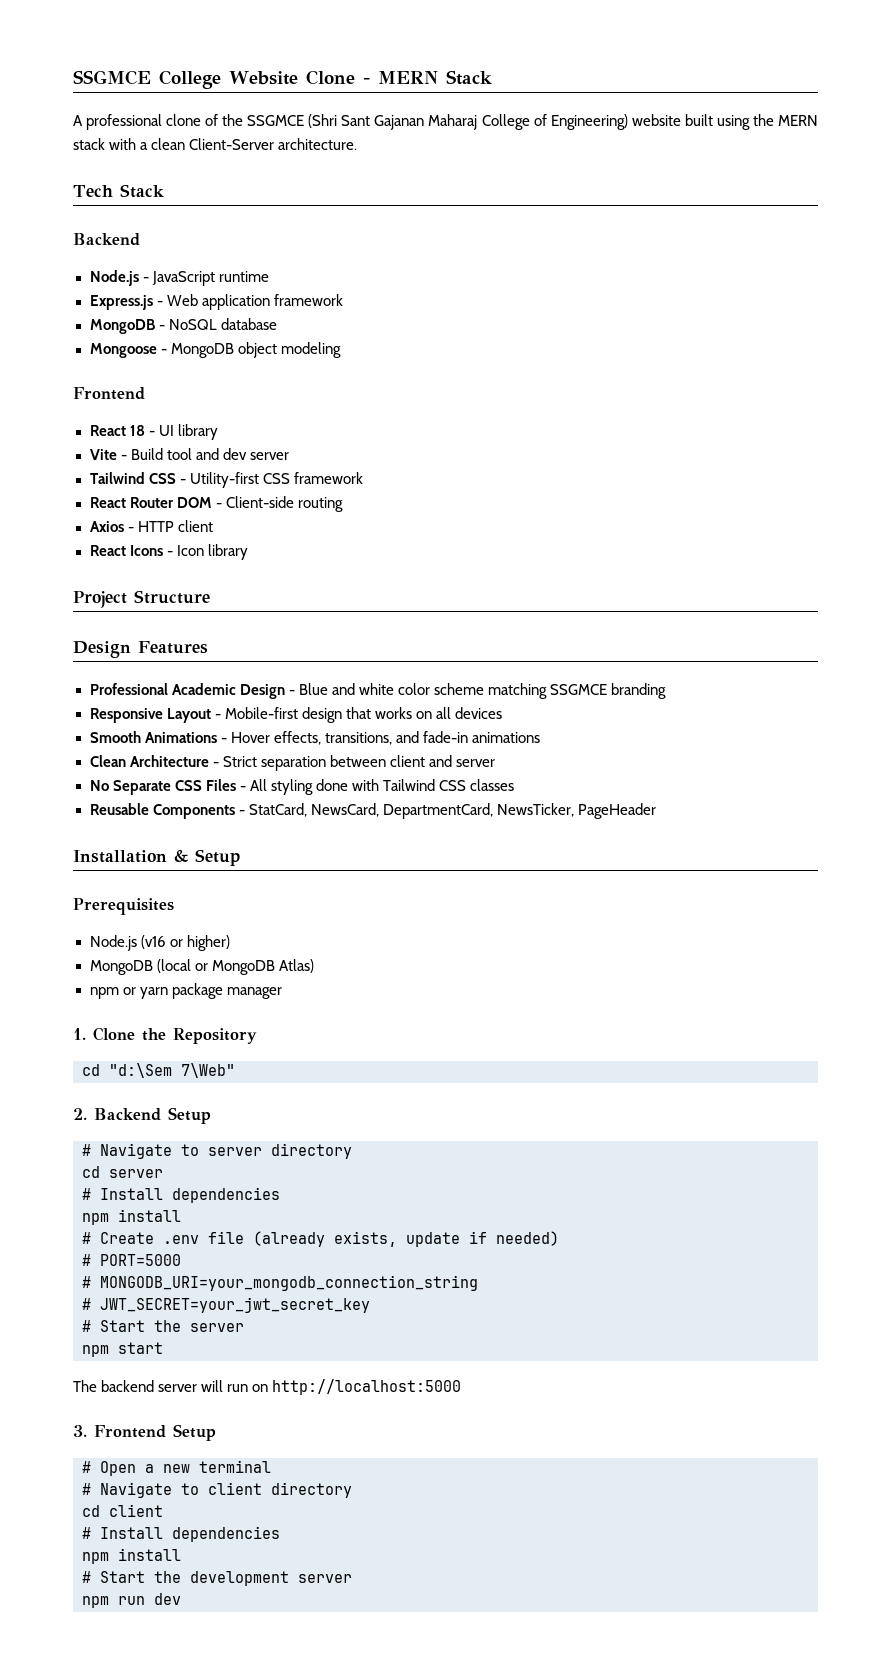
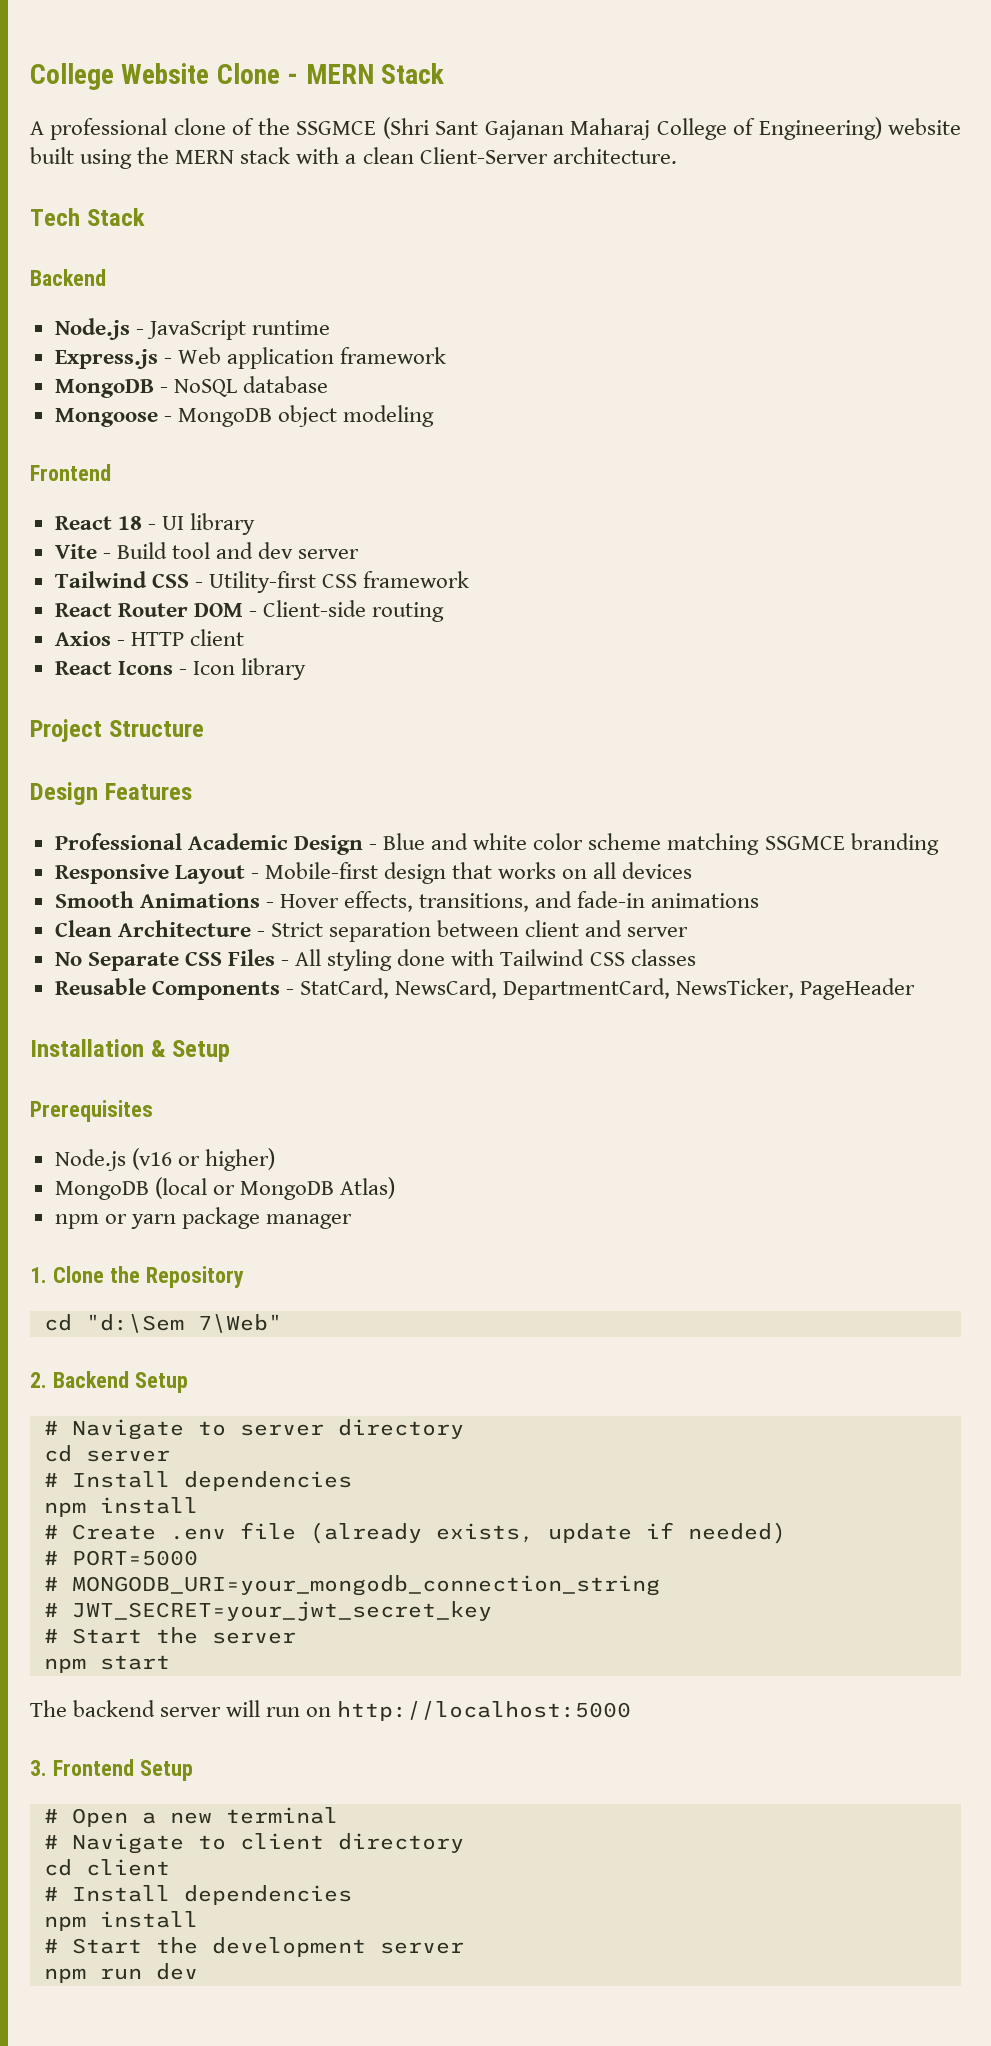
- SSGMCE College Website Clone - MERN Stack
+ College Website Clone - MERN Stack

